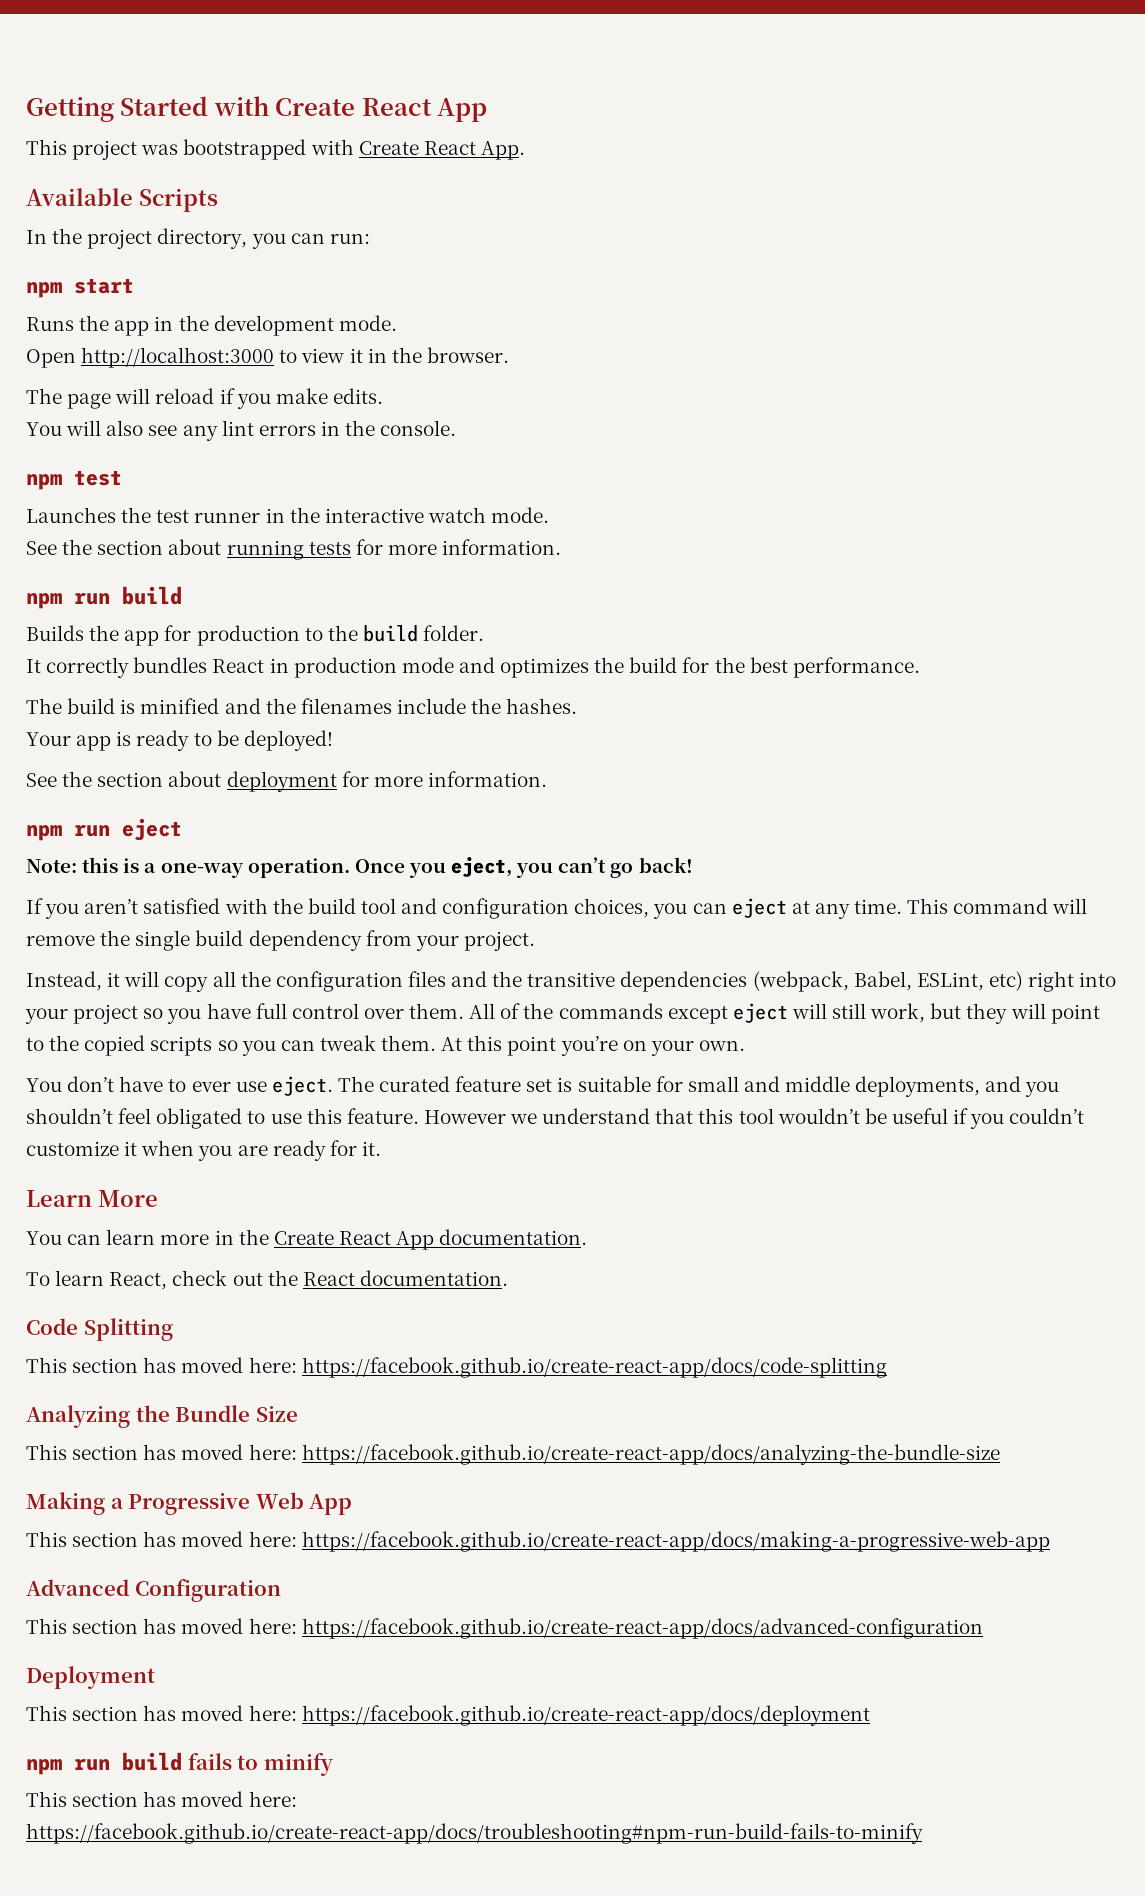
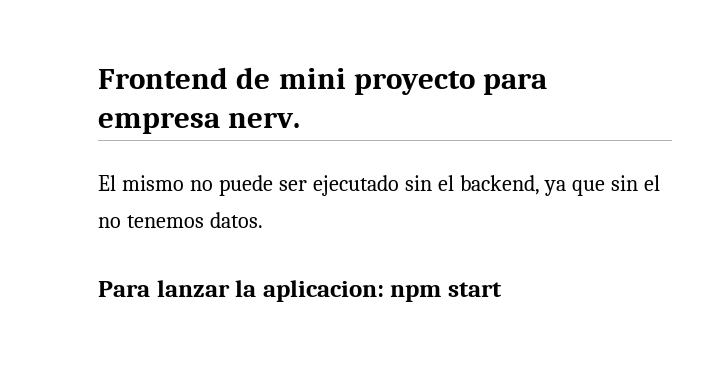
- Getting Started with Create React App
- This project was bootstrapped with Create React App.
- Available Scripts
- In the project directory, you can run:
- npm start
- Runs the app in the development mode.
- Open http://localhost:3000 to view it in the browser.
- The page will reload if you make edits.
- You will also see any lint errors in the console.
- npm test
- Launches the test runner in the interactive watch mode.
- See the section about running tests for more information.
- npm run build
- Builds the app for production to the build folder.
- It correctly bundles React in production mode and optimizes the build for the best performance.
- The build is minified and the filenames include the hashes.
- Your app is ready to be deployed!
- See the section about deployment for more information.
- npm run eject
- Note: this is a one-way operation. Once you eject, you can’t go back!
- If you aren’t satisfied with the build tool and configuration choices, you can eject at any time. This command will remove the single build dependency from your project.
- Instead, it will copy all the configuration files and the transitive dependencies (webpack, Babel, ESLint, etc) right into your project so you have full control over them. All of the commands except eject will still work, but they will point to the copied scripts so you can tweak them. At this point you’re on your own.
- You don’t have to ever use eject. The curated feature set is suitable for small and middle deployments, and you shouldn’t feel obligated to use this feature. However we understand that this tool wouldn’t be useful if you couldn’t customize it when you are ready for it.
- Learn More
- You can learn more in the Create React App documentation.
- To learn React, check out the React documentation.
- Code Splitting
- This section has moved here: https://facebook.github.io/create-react-app/docs/code-splitting
- Analyzing the Bundle Size
- This section has moved here: https://facebook.github.io/create-react-app/docs/analyzing-the-bundle-size
- Making a Progressive Web App
- This section has moved here: https://facebook.github.io/create-react-app/docs/making-a-progressive-web-app
- Advanced Configuration
- This section has moved here: https://facebook.github.io/create-react-app/docs/advanced-configuration
- Deployment
- This section has moved here: https://facebook.github.io/create-react-app/docs/deployment
- npm run build fails to minify
- This section has moved here: https://facebook.github.io/create-react-app/docs/troubleshooting#npm-run-build-fails-to-minify
+ Frontend de mini proyecto para empresa nerv.
+ El mismo no puede ser ejecutado sin el backend, ya que sin el no tenemos datos.
+ Para lanzar la aplicacion: npm start

